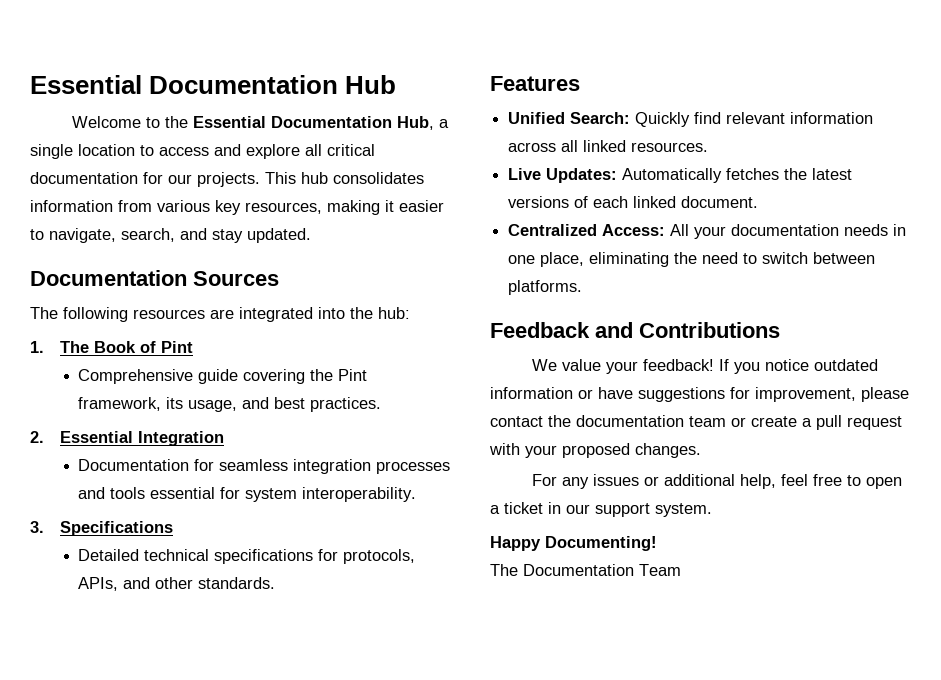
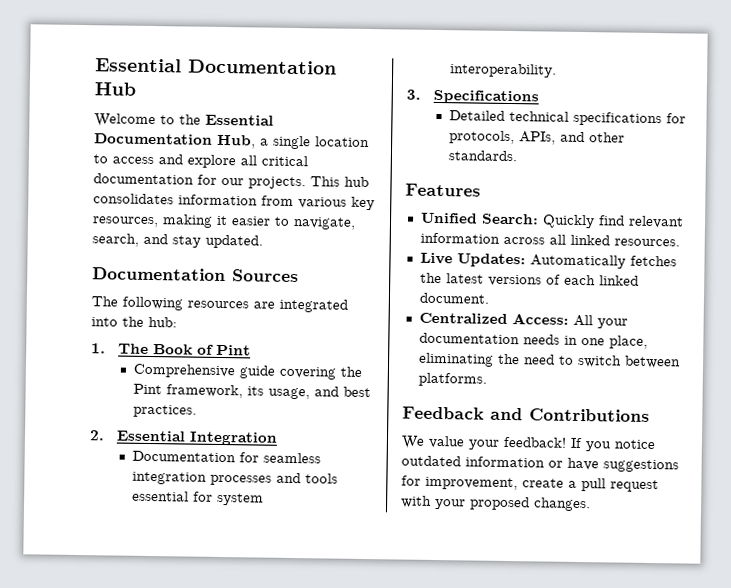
- If you notice outdated information or have suggestions for improvement, please contact the documentation team or create a pull request with your proposed changes.
+ If you notice outdated information or have suggestions for improvement, create a pull request with your proposed changes.
- For any issues or additional help, feel free to open a ticket in our support system.
- Happy Documenting!
- The Documentation Team

